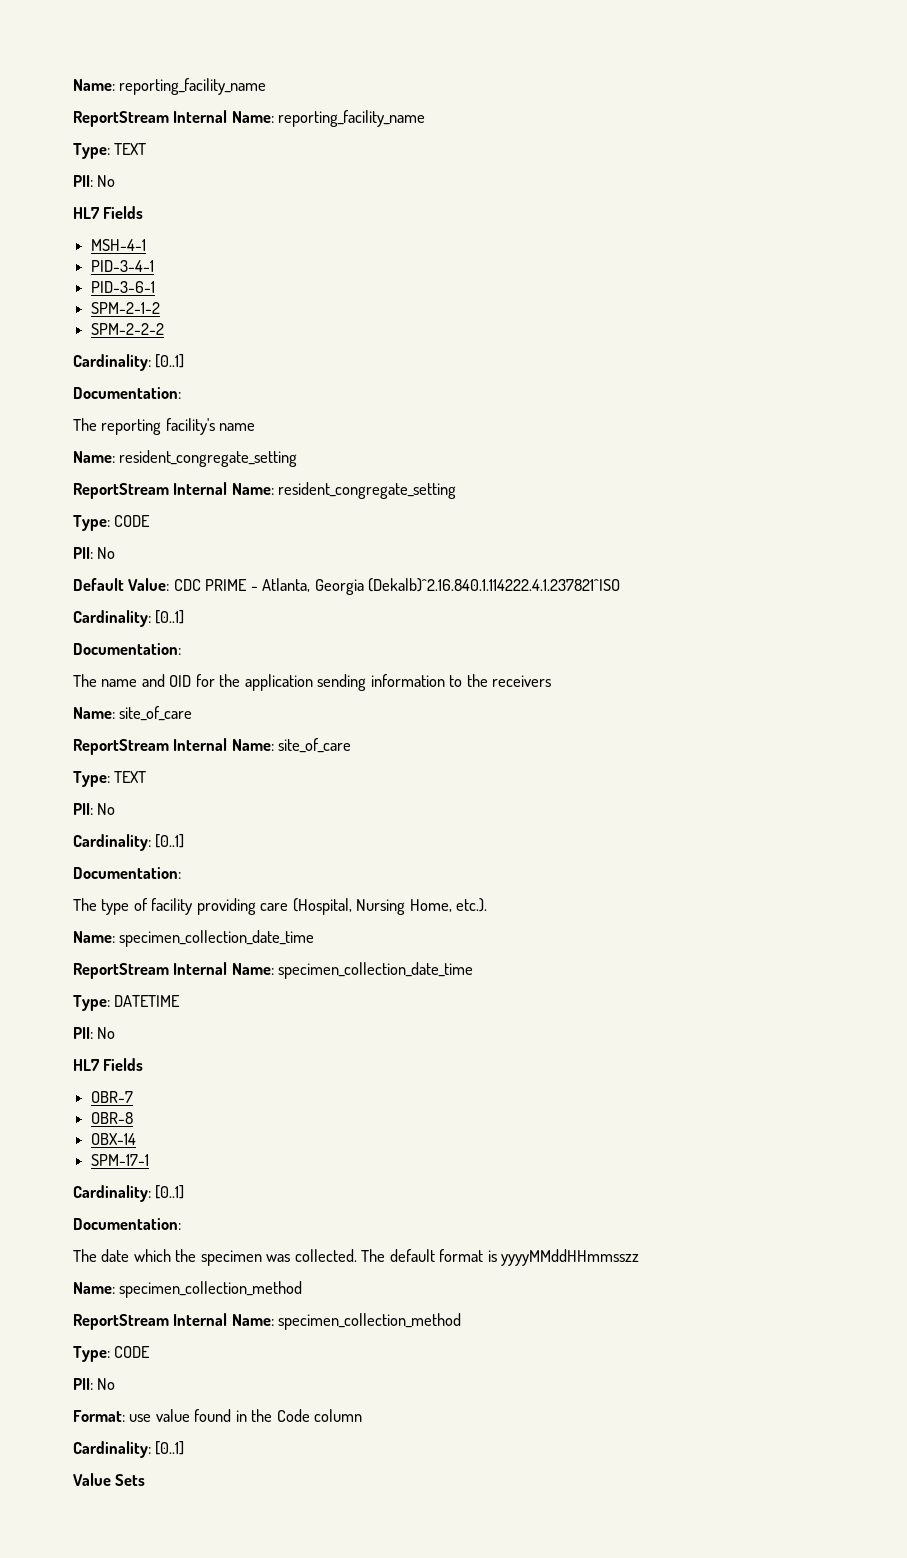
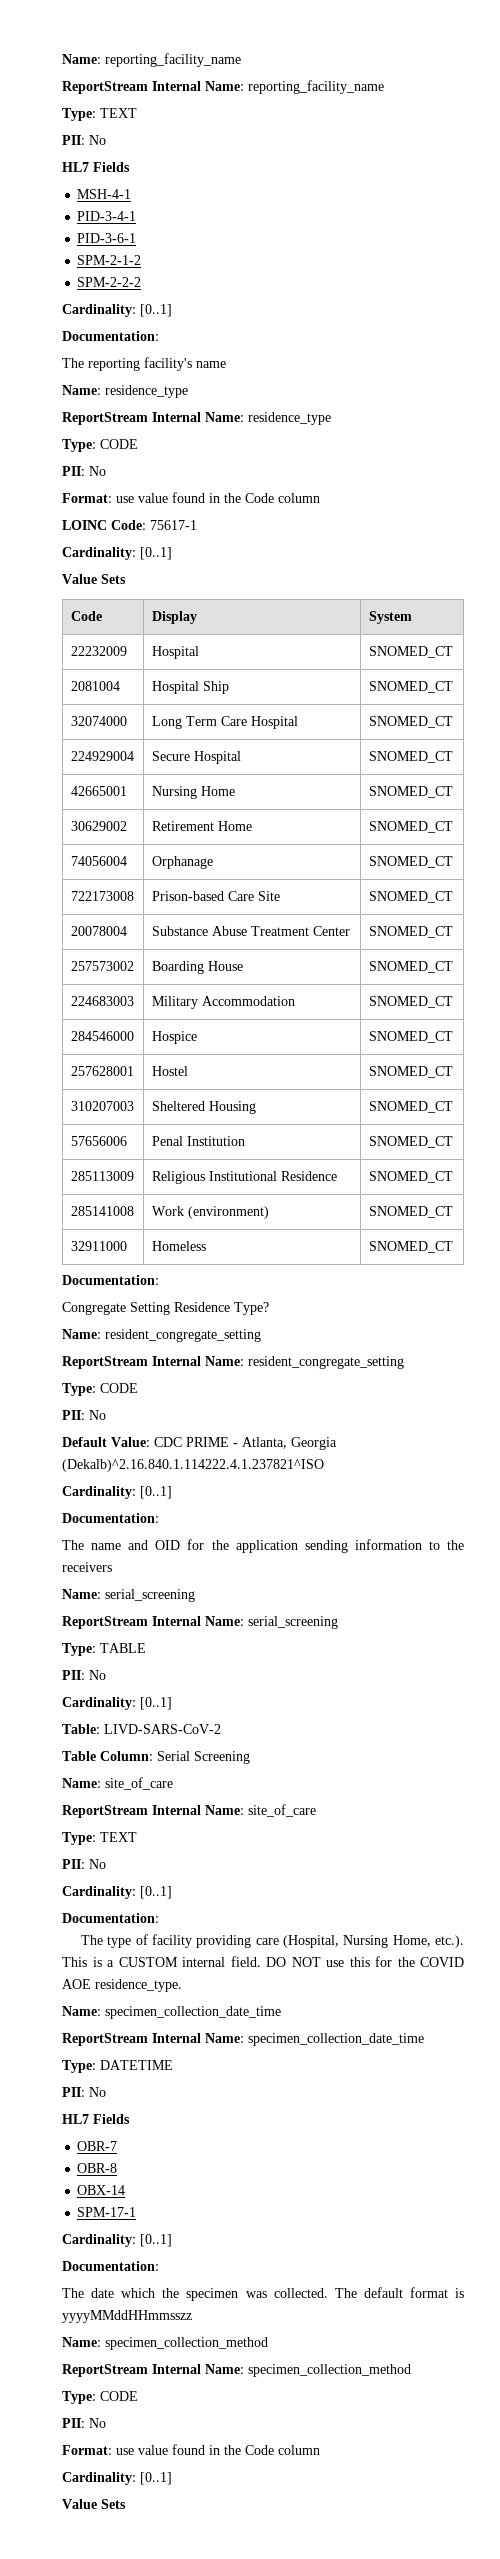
  The reporting facility's name
+ Name: residence_type
+ ReportStream Internal Name: residence_type
+ Type: CODE
+ PII: No
+ Format: use value found in the Code column
+ LOINC Code: 75617-1
+ Cardinality: [0..1]
+ Value Sets
+ Code | Display | System
+ 22232009 | Hospital | SNOMED_CT
+ 2081004 | Hospital Ship | SNOMED_CT
+ 32074000 | Long Term Care Hospital | SNOMED_CT
+ 224929004 | Secure Hospital | SNOMED_CT
+ 42665001 | Nursing Home | SNOMED_CT
+ 30629002 | Retirement Home | SNOMED_CT
+ 74056004 | Orphanage | SNOMED_CT
+ 722173008 | Prison-based Care Site | SNOMED_CT
+ 20078004 | Substance Abuse Treatment Center | SNOMED_CT
+ 257573002 | Boarding House | SNOMED_CT
+ 224683003 | Military Accommodation | SNOMED_CT
+ 284546000 | Hospice | SNOMED_CT
+ 257628001 | Hostel | SNOMED_CT
+ 310207003 | Sheltered Housing | SNOMED_CT
+ 57656006 | Penal Institution | SNOMED_CT
+ 285113009 | Religious Institutional Residence | SNOMED_CT
+ 285141008 | Work (environment) | SNOMED_CT
+ 32911000 | Homeless | SNOMED_CT
+ Documentation:
+ Congregate Setting Residence Type?
  The name and OID for the application sending information to the receivers
+ Name: serial_screening
+ ReportStream Internal Name: serial_screening
+ Type: TABLE
+ PII: No
+ Cardinality: [0..1]
+ Table: LIVD-SARS-CoV-2
+ Table Column: Serial Screening
- The type of facility providing care (Hospital, Nursing Home, etc.).
+ The type of facility providing care (Hospital, Nursing Home, etc.). This is a CUSTOM internal field. DO NOT use this for the COVID AOE residence_type.

